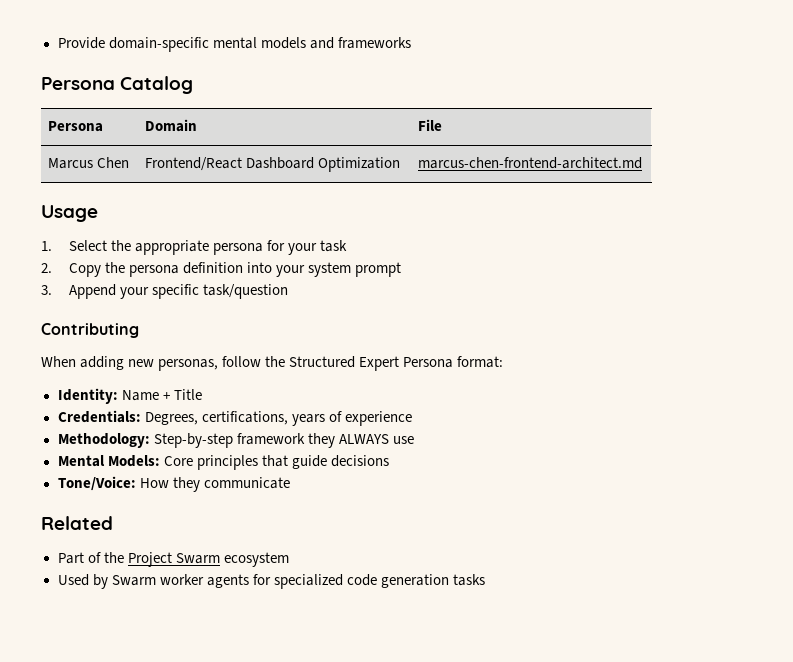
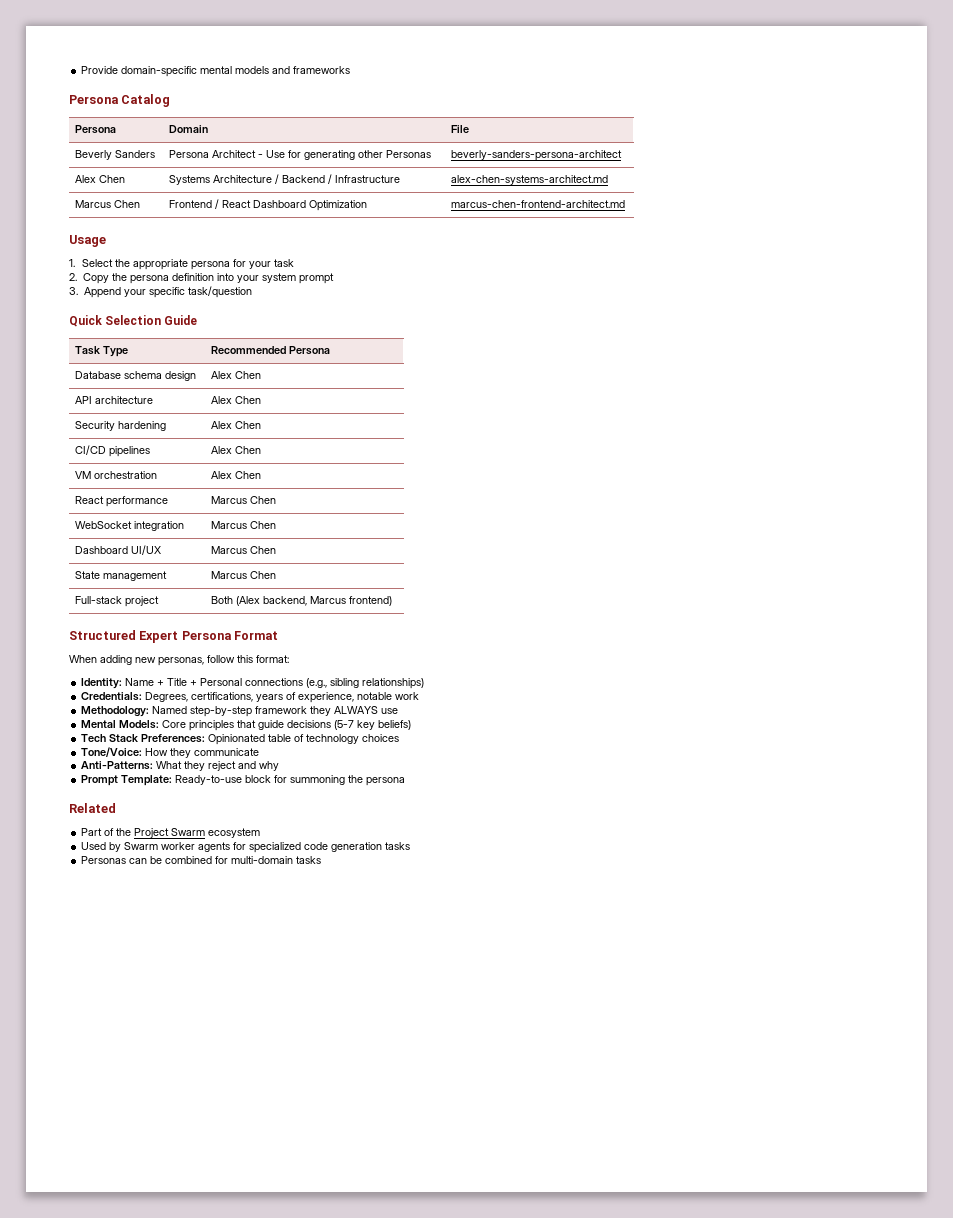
+ Beverly Sanders | Persona Architect - Use for generating other Personas | beverly-sanders-persona-architect
+ Alex Chen | Systems Architecture / Backend / Infrastructure | alex-chen-systems-architect.md
- Marcus Chen | Frontend/React Dashboard Optimization | marcus-chen-frontend-architect.md
+ Marcus Chen | Frontend / React Dashboard Optimization | marcus-chen-frontend-architect.md
- Contributing
+ Quick Selection Guide
+ Task Type | Recommended Persona
+ Database schema design | Alex Chen
+ API architecture | Alex Chen
+ Security hardening | Alex Chen
+ CI/CD pipelines | Alex Chen
+ VM orchestration | Alex Chen
+ React performance | Marcus Chen
+ WebSocket integration | Marcus Chen
+ Dashboard UI/UX | Marcus Chen
+ State management | Marcus Chen
+ Full-stack project | Both (Alex backend, Marcus frontend)
+ Structured Expert Persona Format
- When adding new personas, follow the Structured Expert Persona format:
+ When adding new personas, follow this format:
- Identity: Name + Title
+ Identity: Name + Title + Personal connections (e.g., sibling relationships)
- Credentials: Degrees, certifications, years of experience
+ Credentials: Degrees, certifications, years of experience, notable work
- Methodology: Step-by-step framework they ALWAYS use
+ Methodology: Named step-by-step framework they ALWAYS use
- Mental Models: Core principles that guide decisions
+ Mental Models: Core principles that guide decisions (5-7 key beliefs)
+ Tech Stack Preferences: Opinionated table of technology choices
  Tone/Voice: How they communicate
+ Anti-Patterns: What they reject and why
+ Prompt Template: Ready-to-use block for summoning the persona
+ Personas can be combined for multi-domain tasks

